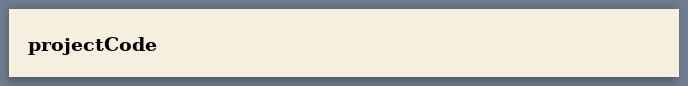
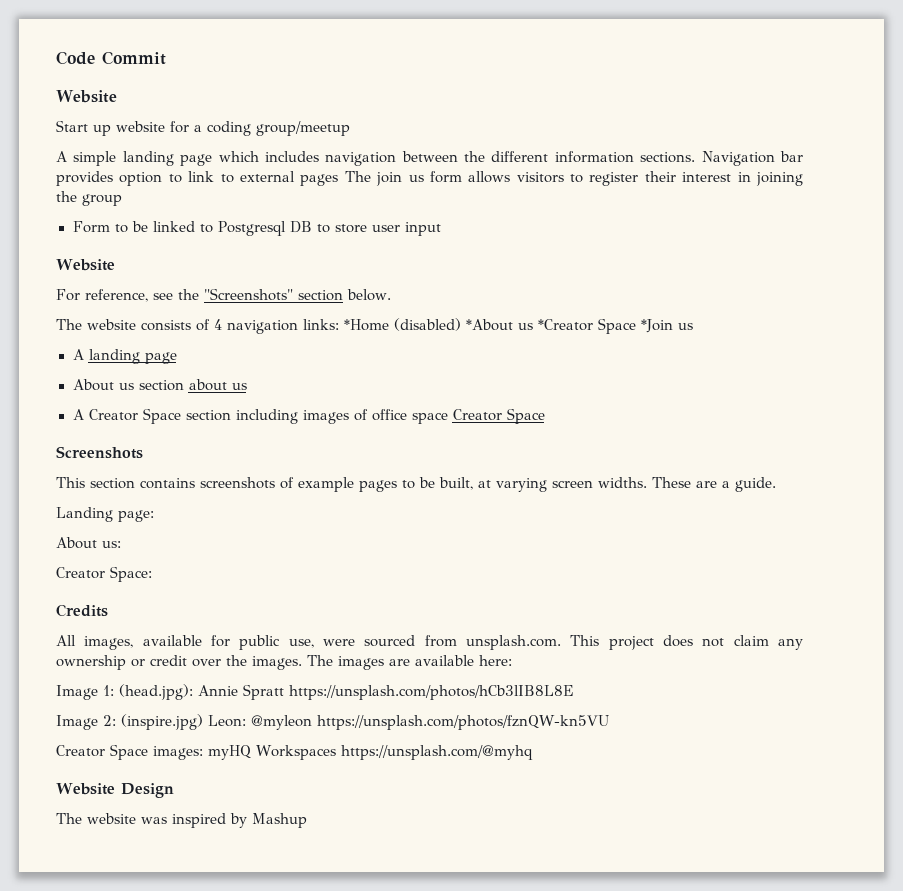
- projectCode
+ Code Commit
+ Website
+ Start up website for a coding group/meetup
+ A simple landing page which includes navigation between the different information sections. Navigation bar provides option to link to external pages The join us form allows visitors to register their interest in joining the group
+ Form to be linked to Postgresql DB to store user input
+ Website
+ For reference, see the "Screenshots" section below.
+ The website consists of 4 navigation links: *Home (disabled) *About us *Creator Space *Join us
+ A landing page
+ About us section about us
+ A Creator Space section including images of office space Creator Space
+ Screenshots
+ This section contains screenshots of example pages to be built, at varying screen widths. These are a guide.
+ Landing page:
+ About us:
+ Creator Space:
+ Credits
+ All images, available for public use, were sourced from unsplash.com. This project does not claim any ownership or credit over the images. The images are available here:
+ Image 1: (head.jpg): Annie Spratt https://unsplash.com/photos/hCb3lIB8L8E
+ Image 2: (inspire.jpg) Leon: @myleon https://unsplash.com/photos/fznQW-kn5VU
+ Creator Space images: myHQ Workspaces https://unsplash.com/@myhq
+ Website Design
+ The website was inspired by Mashup

